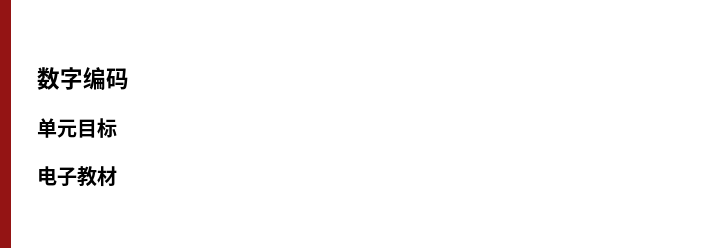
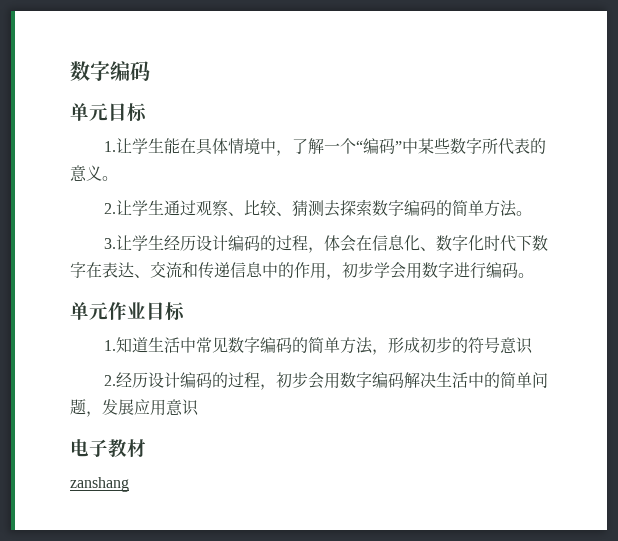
+ 1.让学生能在具体情境中，了解一个“编码”中某些数字所代表的意义。
+ 2.让学生通过观察、比较、猜测去探索数字编码的简单方法。
+ 3.让学生经历设计编码的过程，体会在信息化、数字化时代下数字在表达、交流和传递信息中的作用，初步学会用数字进行编码。
+ 单元作业目标
+ 1.知道生活中常见数字编码的简单方法，形成初步的符号意识
+ 2.经历设计编码的过程，初步会用数字编码解决生活中的简单问题，发展应用意识
+ zanshang

